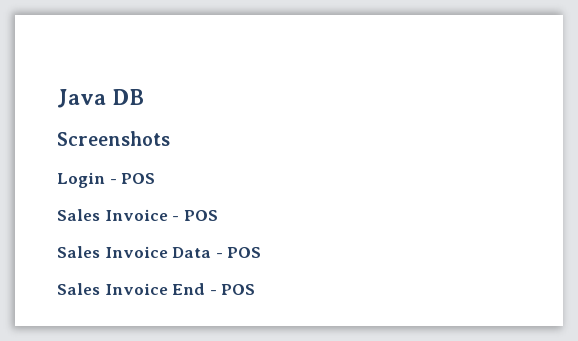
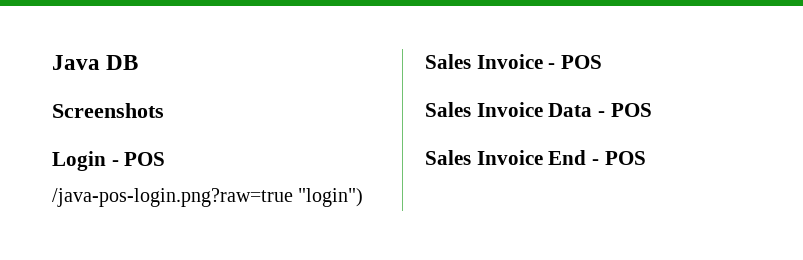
+ /java-pos-login.png?raw=true "login")

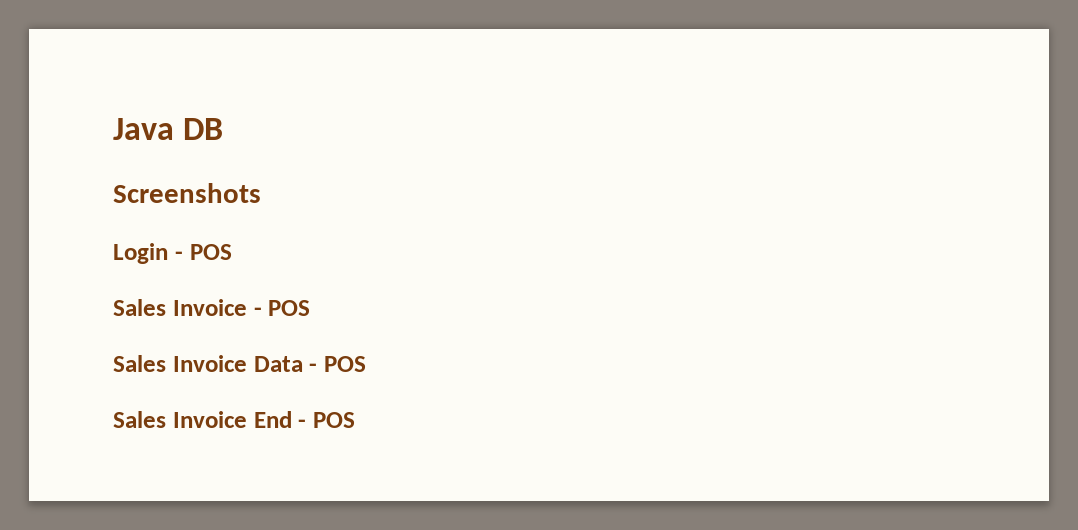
- /java-pos-login.png?raw=true "login")

